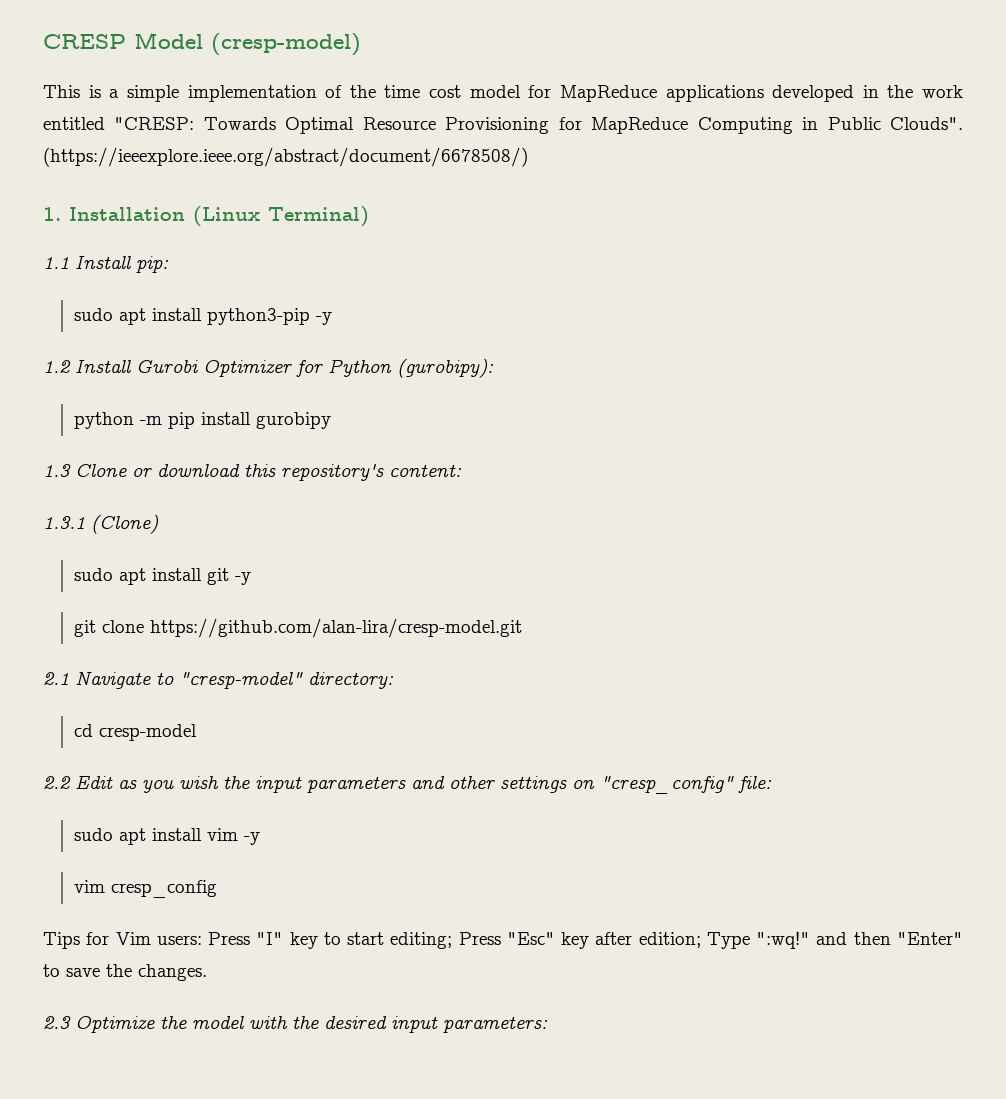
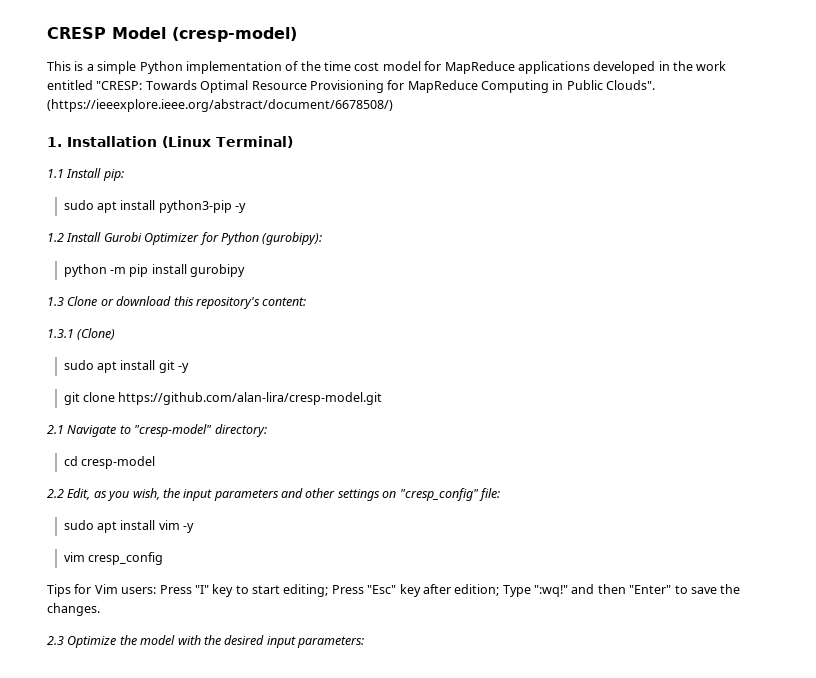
- This is a simple implementation of the time cost model for MapReduce applications developed in the work entitled "CRESP: Towards Optimal Resource Provisioning for MapReduce Computing in Public Clouds".
+ This is a simple Python implementation of the time cost model for MapReduce applications developed in the work entitled "CRESP: Towards Optimal Resource Provisioning for MapReduce Computing in Public Clouds".
- 2.2 Edit as you wish the input parameters and other settings on "cresp_config" file:
+ 2.2 Edit, as you wish, the input parameters and other settings on "cresp_config" file:

